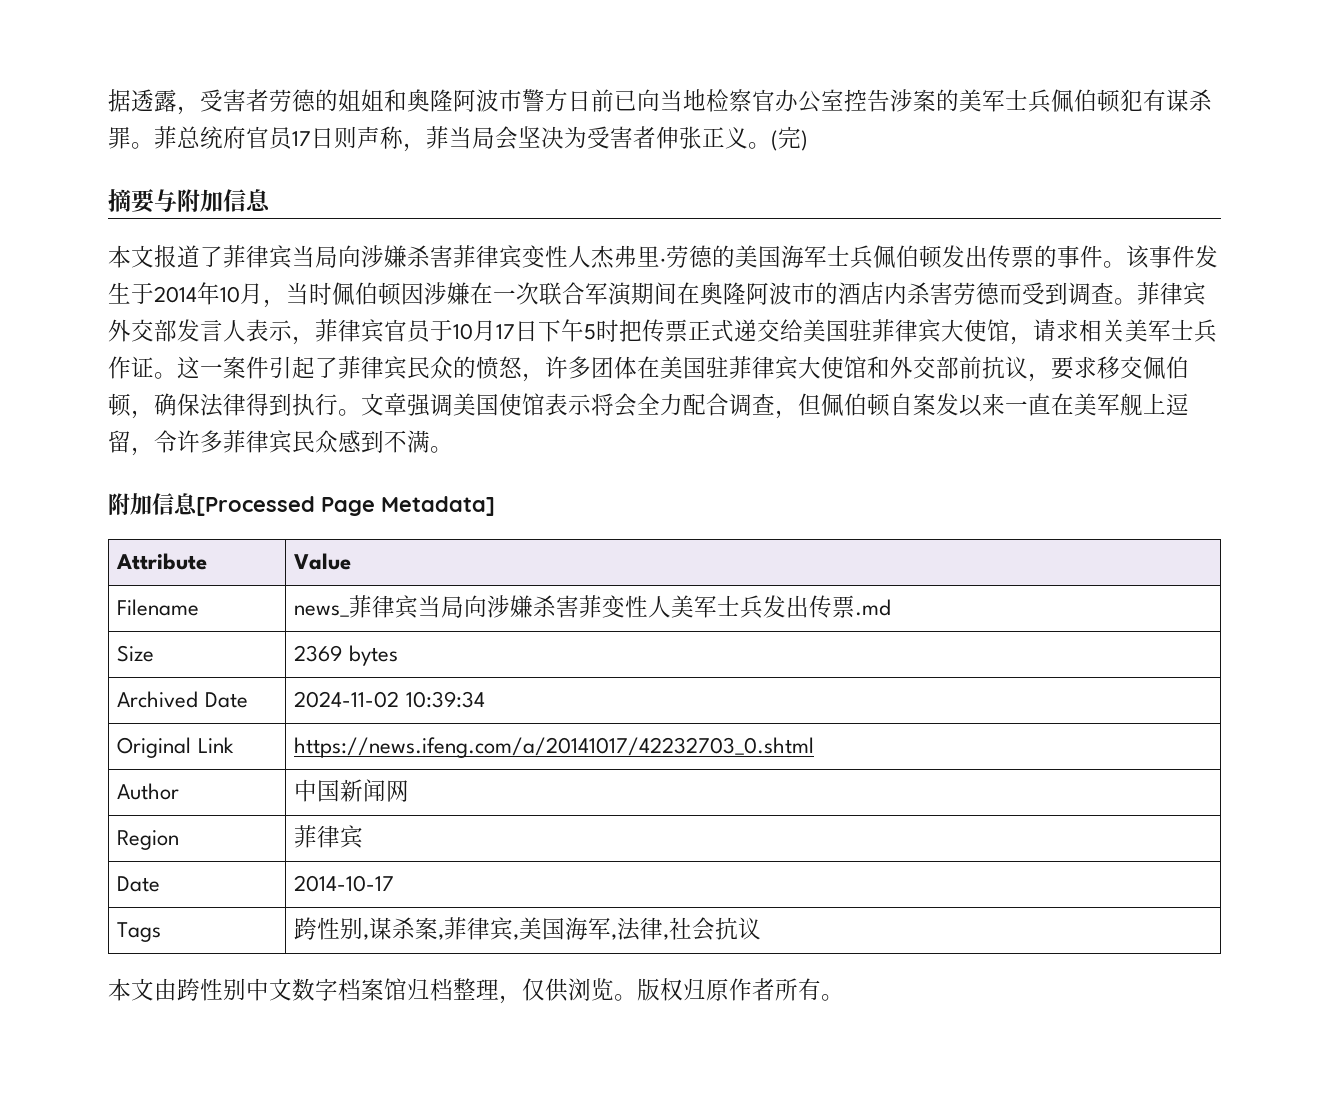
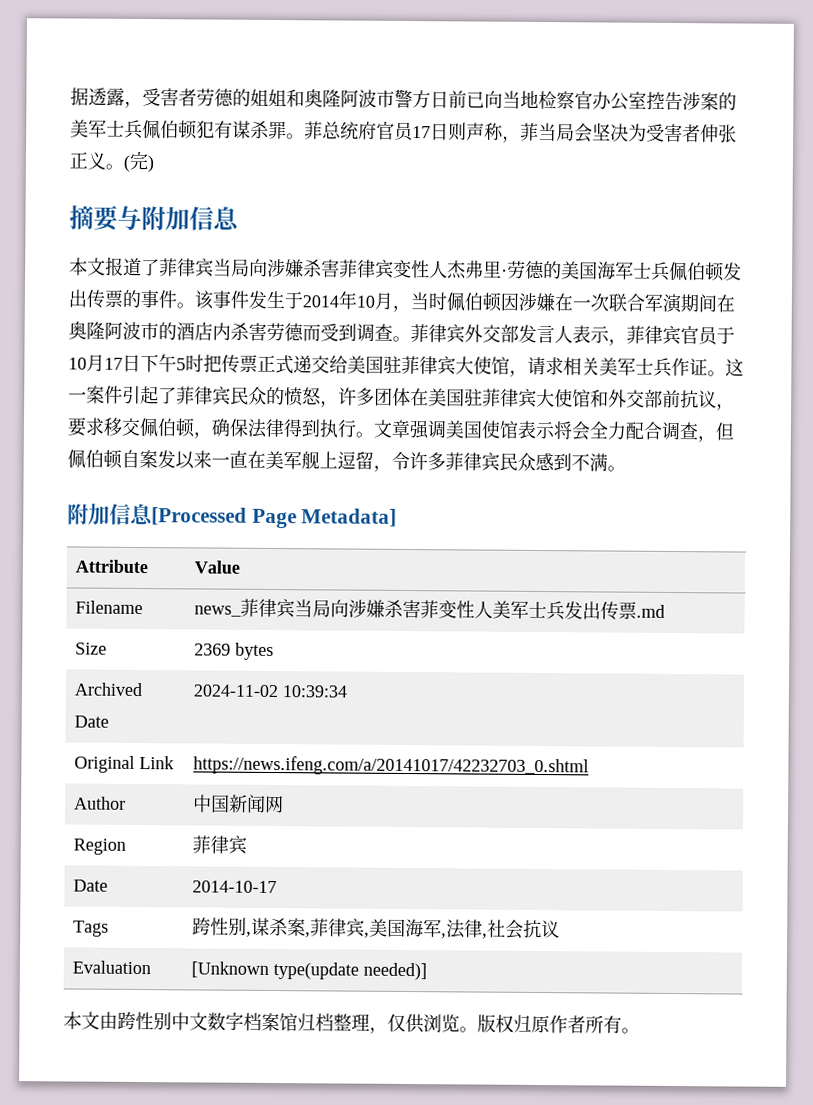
+ Evaluation | [Unknown type(update needed)]

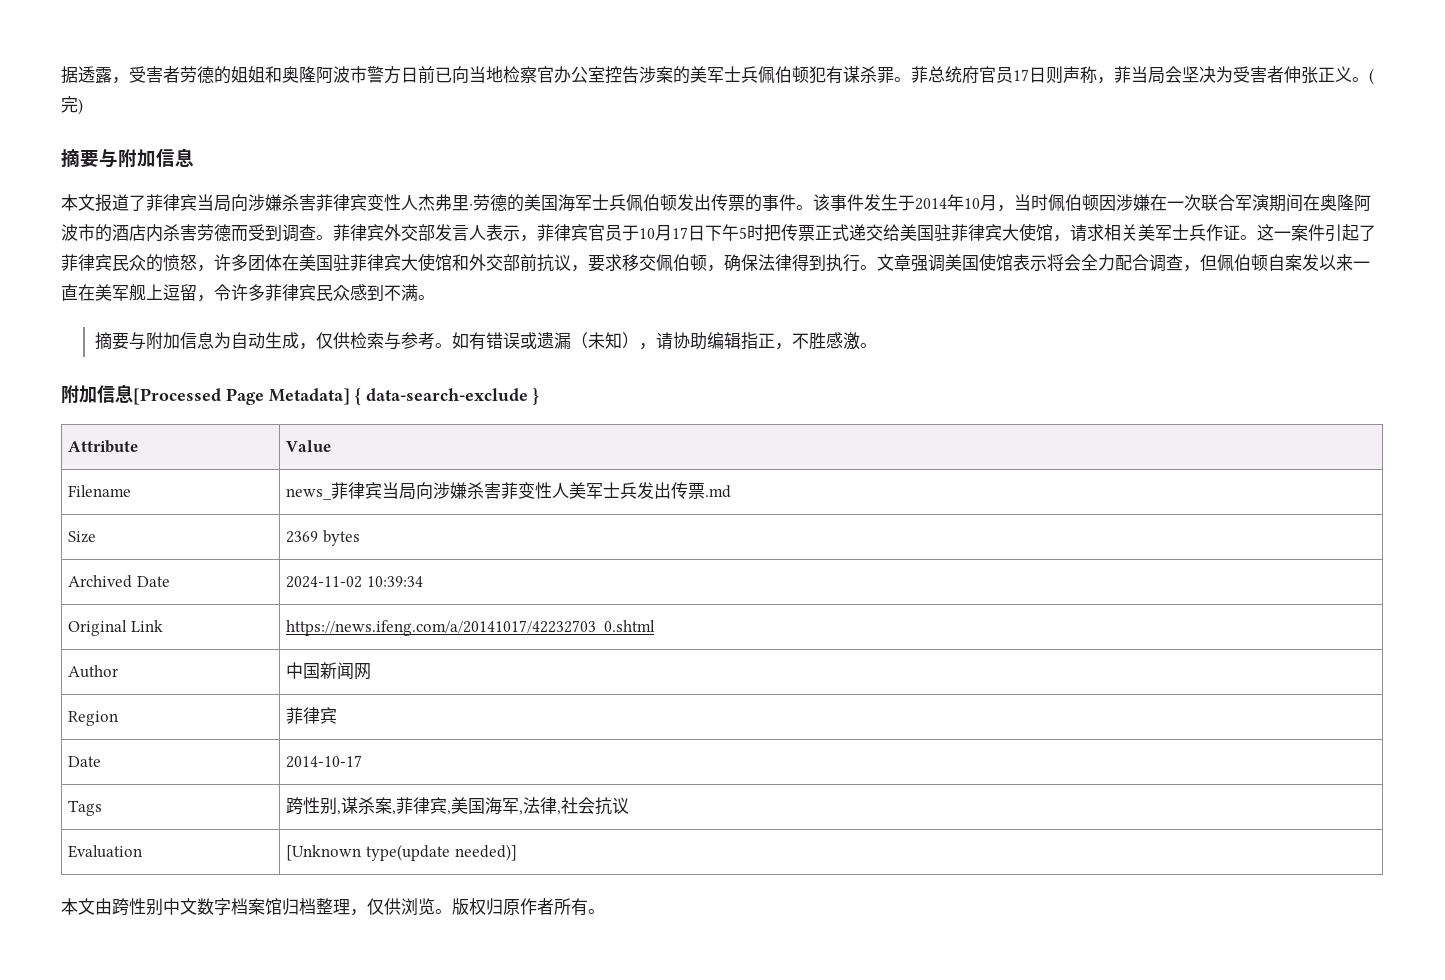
+ 摘要与附加信息为自动生成，仅供检索与参考。如有错误或遗漏（未知），请协助编辑指正，不胜感激。
- 附加信息[Processed Page Metadata]
+ 附加信息[Processed Page Metadata] { data-search-exclude }

